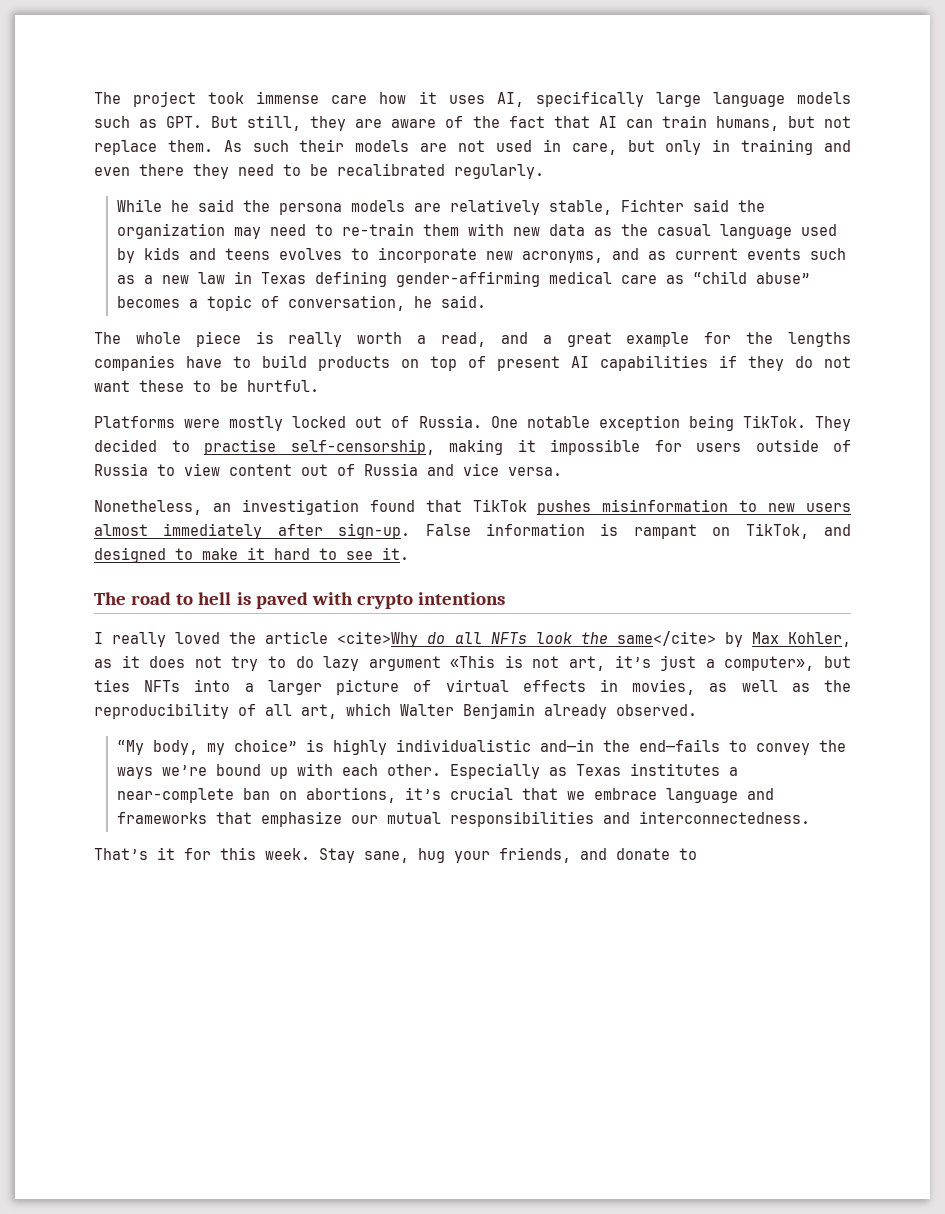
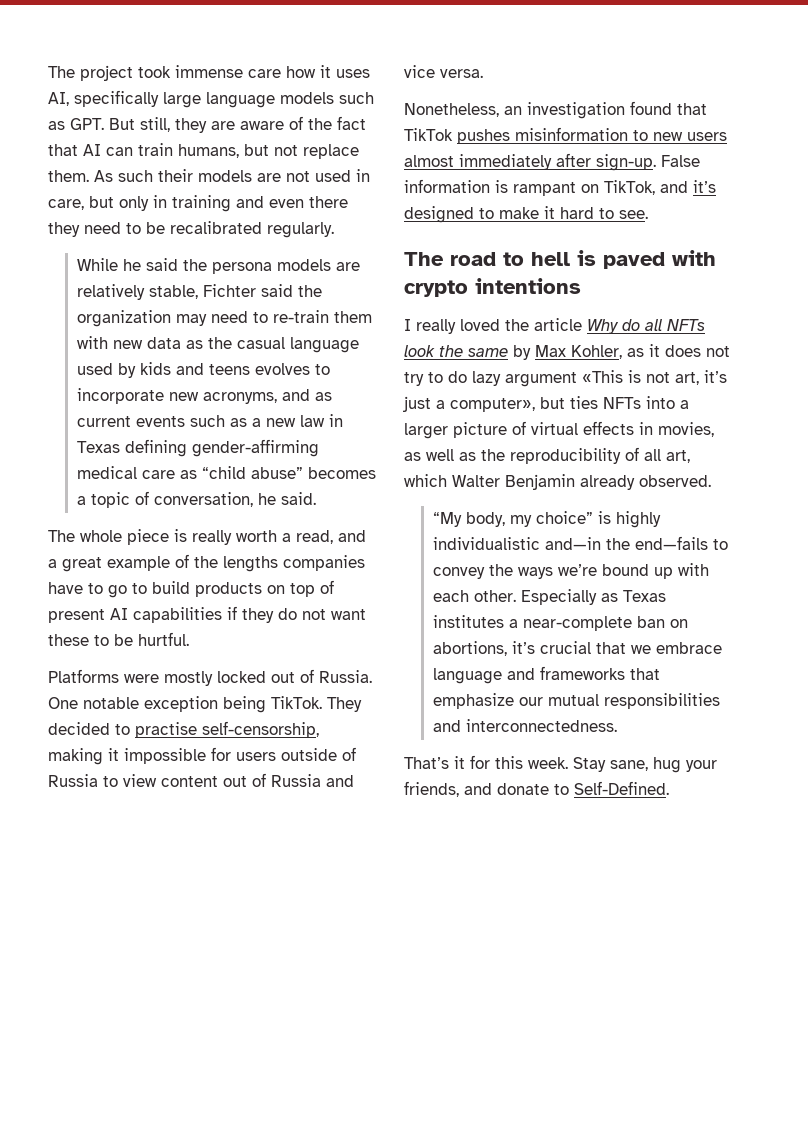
- The whole piece is really worth a read, and a great example for the lengths companies have to build products on top of present AI capabilities if they do not want these to be hurtful.
+ The whole piece is really worth a read, and a great example of the lengths companies have to go to build products on top of present AI capabilities if they do not want these to be hurtful.
- False information is rampant on TikTok, and designed to make it hard to see it.
+ False information is rampant on TikTok, and it’s designed to make it hard to see.
- I really loved the article <cite>Why do all NFTs look the same</cite> by Max Kohler, as it does not try to do lazy argument «This is not art, it’s just a computer», but ties NFTs into a larger picture of virtual effects in movies, as well as the reproducibility of all art, which Walter Benjamin already observed.
+ I really loved the article Why do all NFTs look the same by Max Kohler, as it does not try to do lazy argument «This is not art, it’s just a computer», but ties NFTs into a larger picture of virtual effects in movies, as well as the reproducibility of all art, which Walter Benjamin already observed.
- Stay sane, hug your friends, and donate to
+ Stay sane, hug your friends, and donate to Self-Defined.

